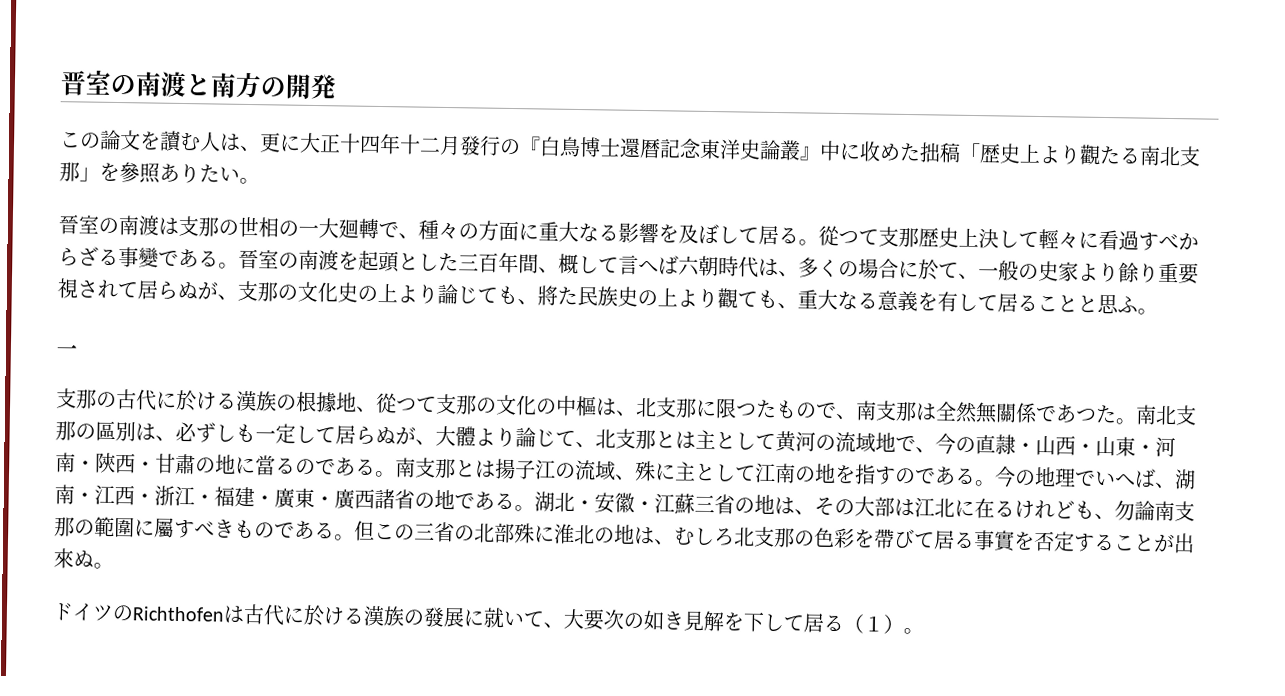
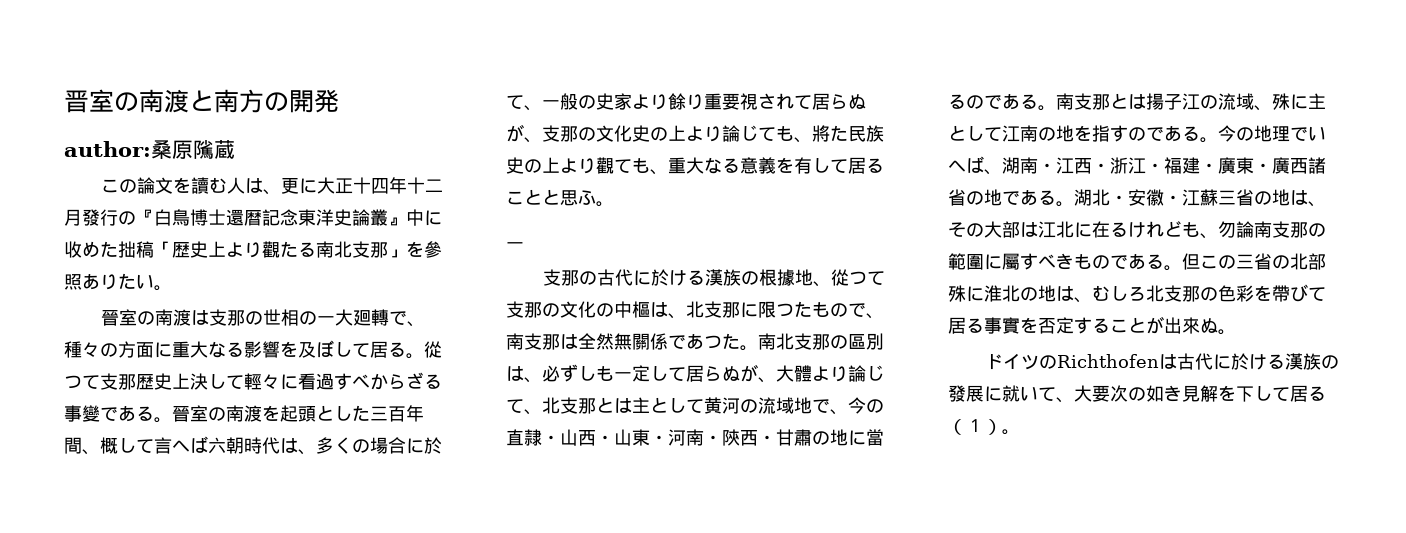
+ author:桑原隲蔵

